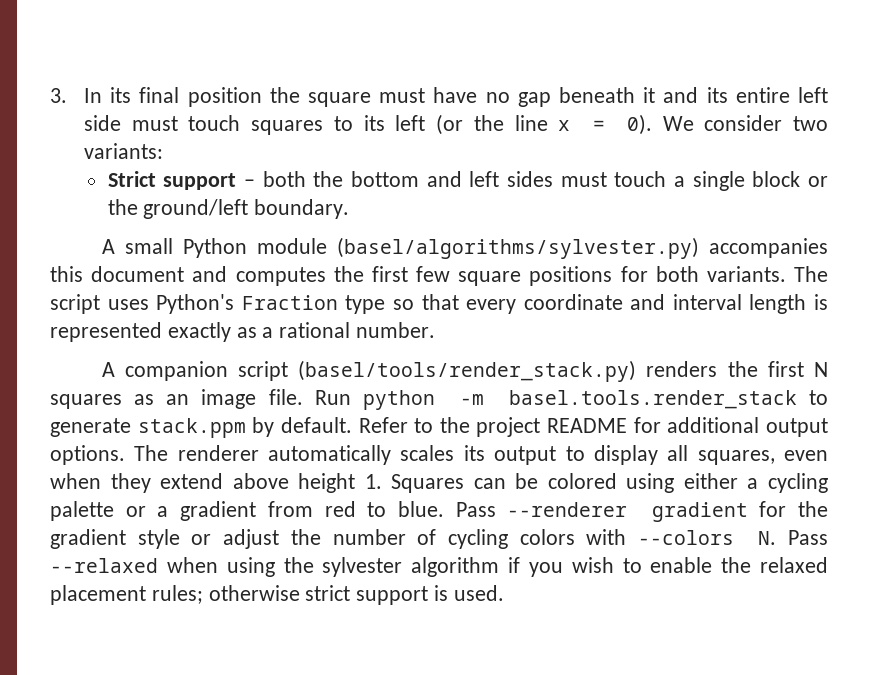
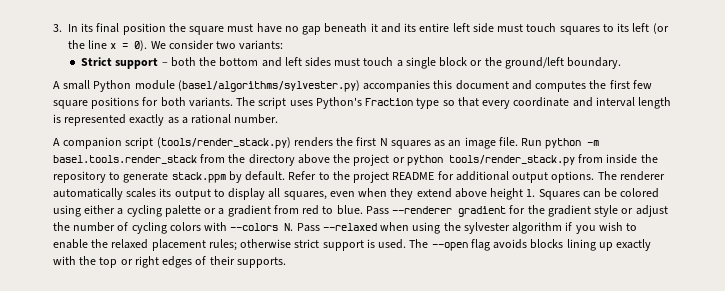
- A companion script (basel/tools/render_stack.py) renders the first N squares as an image file.
+ A companion script (tools/render_stack.py) renders the first N squares as an image file.
- Run python -m basel.tools.render_stack to generate stack.ppm by default.
+ Run python -m basel.tools.render_stack from the directory above the project or python tools/render_stack.py from inside the repository to generate stack.ppm by default.
+ The --open flag avoids blocks lining up exactly with the top or right edges of their supports.

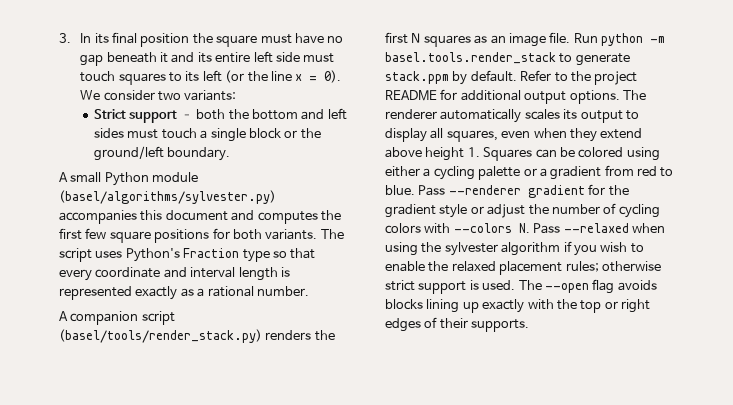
- A companion script (tools/render_stack.py) renders the first N squares as an image file.
+ A companion script (basel/tools/render_stack.py) renders the first N squares as an image file.
- Run python -m basel.tools.render_stack from the directory above the project or python tools/render_stack.py from inside the repository to generate stack.ppm by default.
+ Run python -m basel.tools.render_stack to generate stack.ppm by default.

